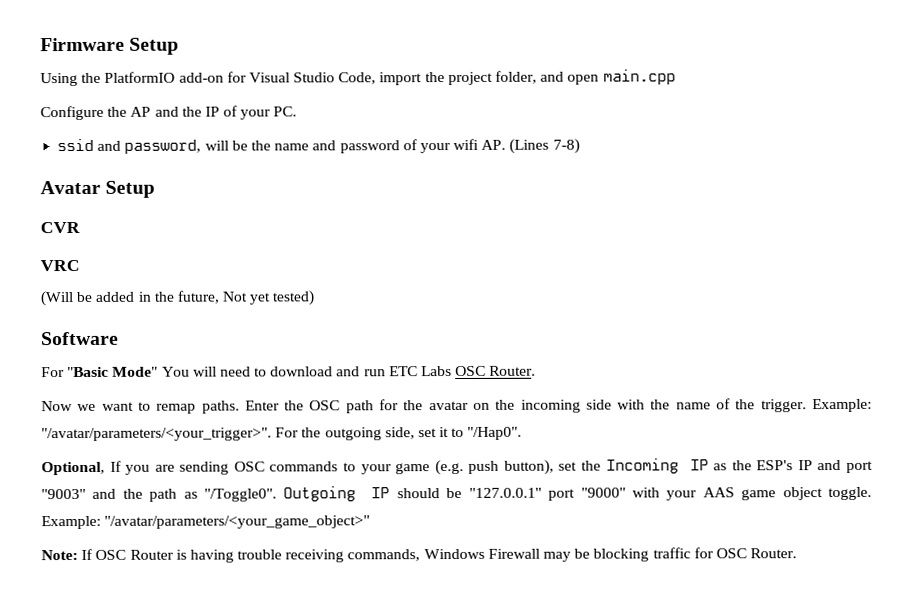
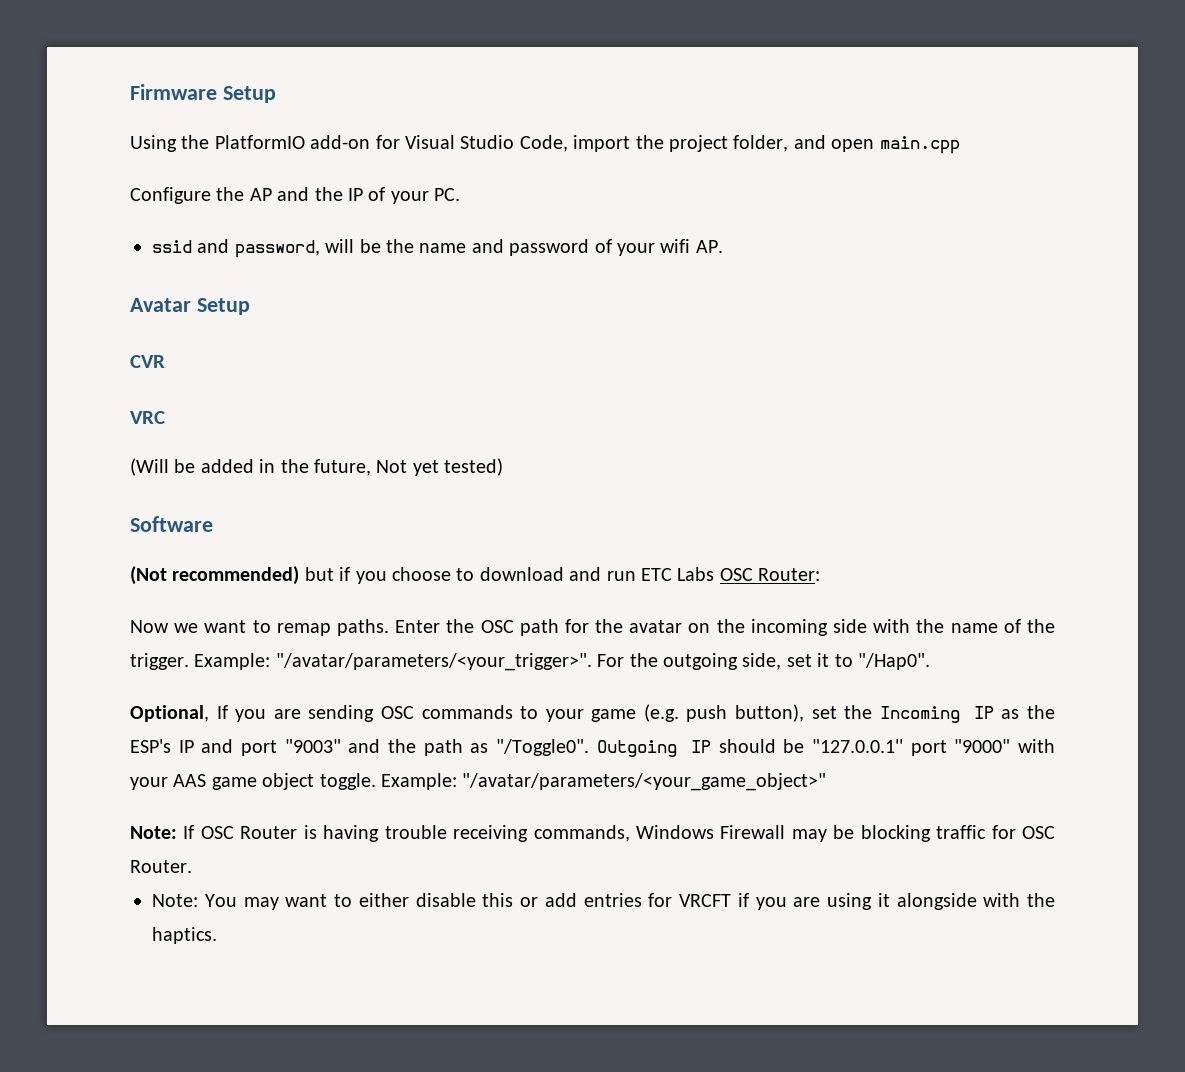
- ssid and password, will be the name and password of your wifi AP. (Lines 7-8)
+ ssid and password, will be the name and password of your wifi AP.
- For "Basic Mode" You will need to download and run ETC Labs OSC Router.
+ (Not recommended) but if you choose to download and run ETC Labs OSC Router:
+ Note: You may want to either disable this or add entries for VRCFT if you are using it alongside with the haptics.

